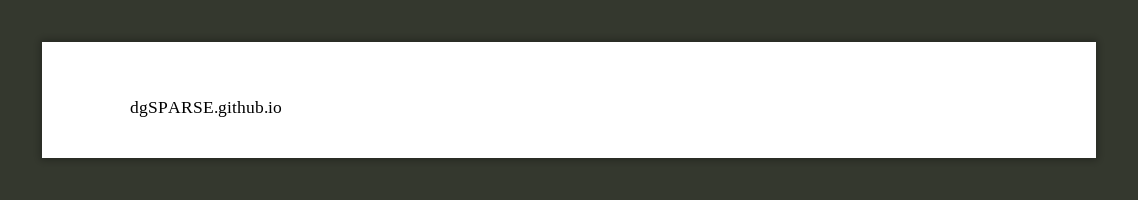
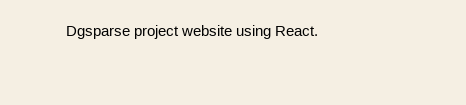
- dgSPARSE.github.io
+ Dgsparse project website using React.

